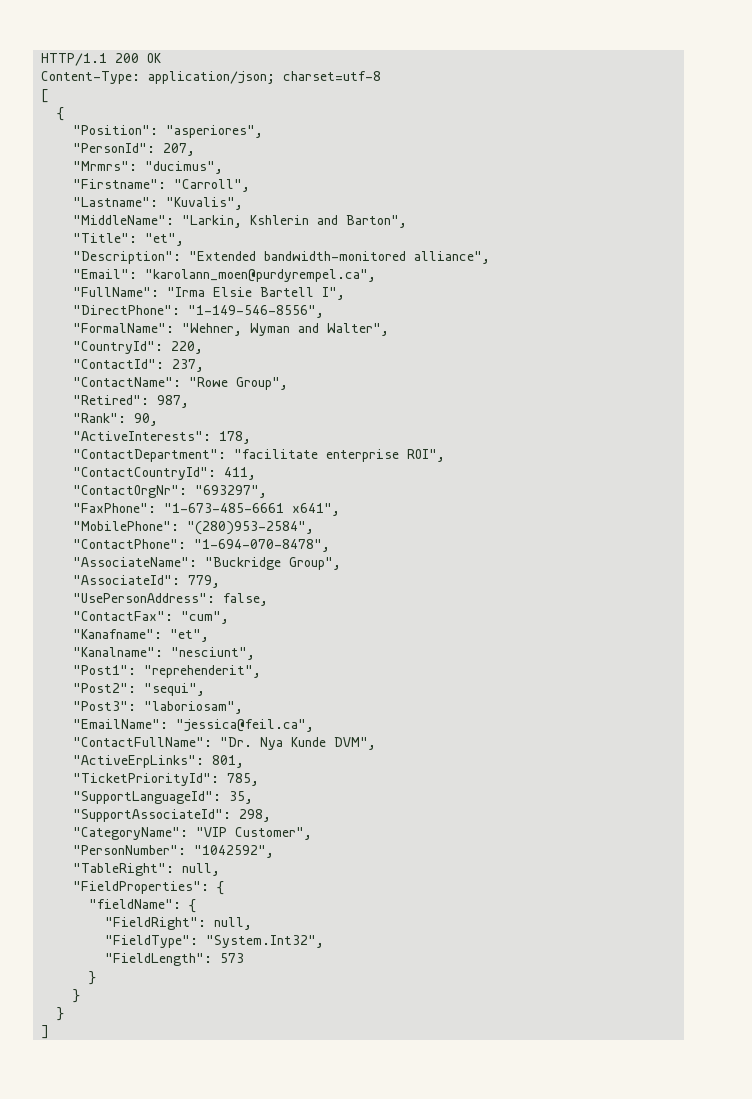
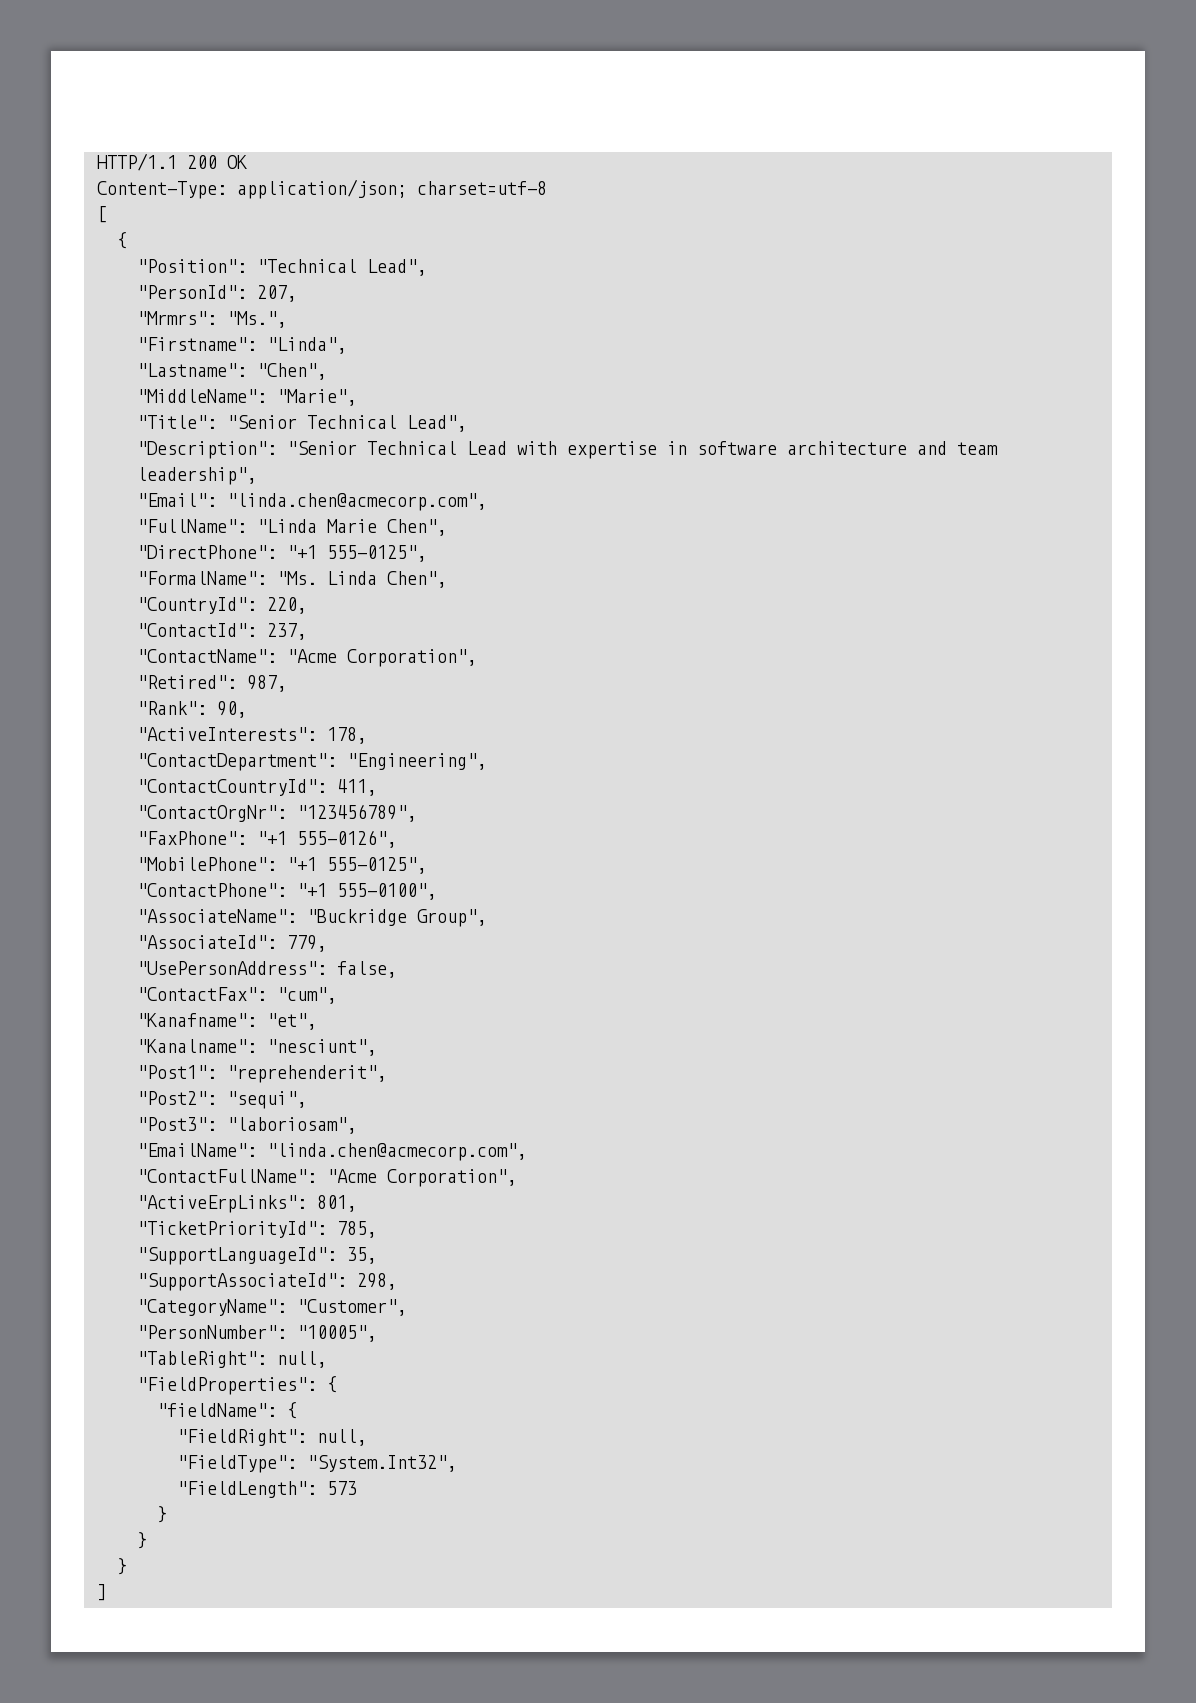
- "Position": "asperiores",
+ "Position": "Technical Lead",
- "Mrmrs": "ducimus",
+ "Mrmrs": "Ms.",
- "Firstname": "Carroll",
+ "Firstname": "Linda",
- "Lastname": "Kuvalis",
+ "Lastname": "Chen",
- "MiddleName": "Larkin, Kshlerin and Barton",
- "Title": "et",
- "Description": "Extended bandwidth-monitored alliance",
+ "MiddleName": "Marie",
+ "Title": "Senior Technical Lead",
+ "Description": "Senior Technical Lead with expertise in software architecture and team leadership",
- "Email": "karolann_moen@purdyrempel.ca",
+ "Email": "linda.chen@acmecorp.com",
- "FullName": "Irma Elsie Bartell I",
+ "FullName": "Linda Marie Chen",
- "DirectPhone": "1-149-546-8556",
+ "DirectPhone": "+1 555-0125",
- "FormalName": "Wehner, Wyman and Walter",
+ "FormalName": "Ms. Linda Chen",
- "ContactName": "Rowe Group",
+ "ContactName": "Acme Corporation",
- "ContactDepartment": "facilitate enterprise ROI",
+ "ContactDepartment": "Engineering",
- "ContactOrgNr": "693297",
+ "ContactOrgNr": "123456789",
- "FaxPhone": "1-673-485-6661 x641",
+ "FaxPhone": "+1 555-0126",
- "MobilePhone": "(280)953-2584",
+ "MobilePhone": "+1 555-0125",
- "ContactPhone": "1-694-070-8478",
+ "ContactPhone": "+1 555-0100",
- "EmailName": "jessica@feil.ca",
+ "EmailName": "linda.chen@acmecorp.com",
- "ContactFullName": "Dr. Nya Kunde DVM",
+ "ContactFullName": "Acme Corporation",
- "CategoryName": "VIP Customer",
+ "CategoryName": "Customer",
- "PersonNumber": "1042592",
+ "PersonNumber": "10005",

